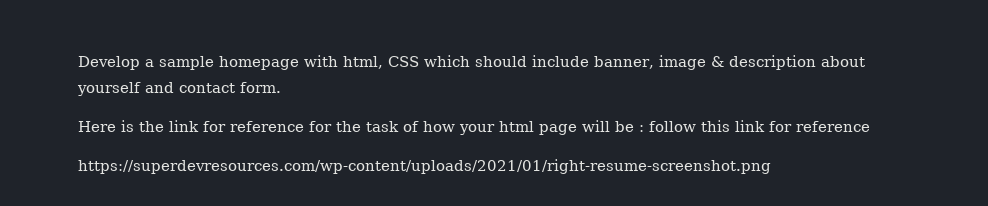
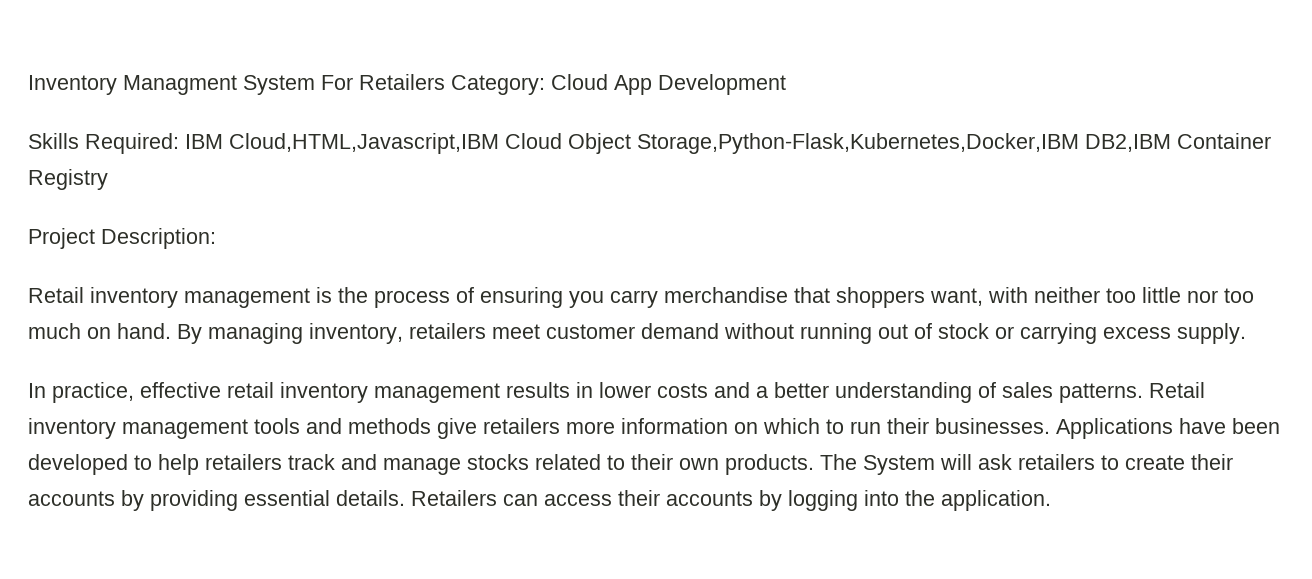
- Develop a sample homepage with html, CSS which should include banner, image & description about yourself and contact form.
- Here is the link for reference for the task of how your html page will be : follow this link for reference
- https://superdevresources.com/wp-content/uploads/2021/01/right-resume-screenshot.png
+ Inventory Managment System For Retailers Category: Cloud App Development
+ Skills Required: IBM Cloud,HTML,Javascript,IBM Cloud Object Storage,Python-Flask,Kubernetes,Docker,IBM DB2,IBM Container Registry
+ Project Description:
+ Retail inventory management is the process of ensuring you carry merchandise that shoppers want, with neither too little nor too much on hand. By managing inventory, retailers meet customer demand without running out of stock or carrying excess supply.
+ In practice, effective retail inventory management results in lower costs and a better understanding of sales patterns. Retail inventory management tools and methods give retailers more information on which to run their businesses. Applications have been developed to help retailers track and manage stocks related to their own products. The System will ask retailers to create their accounts by providing essential details. Retailers can access their accounts by logging into the application.

